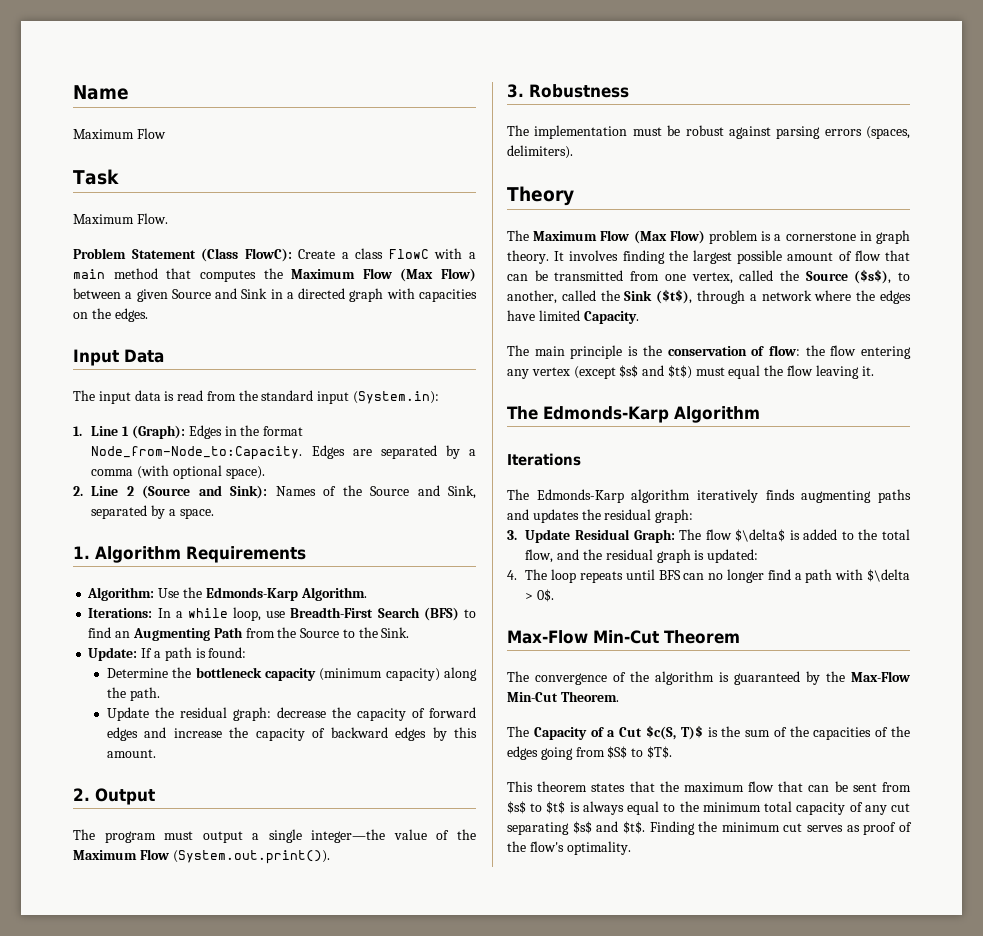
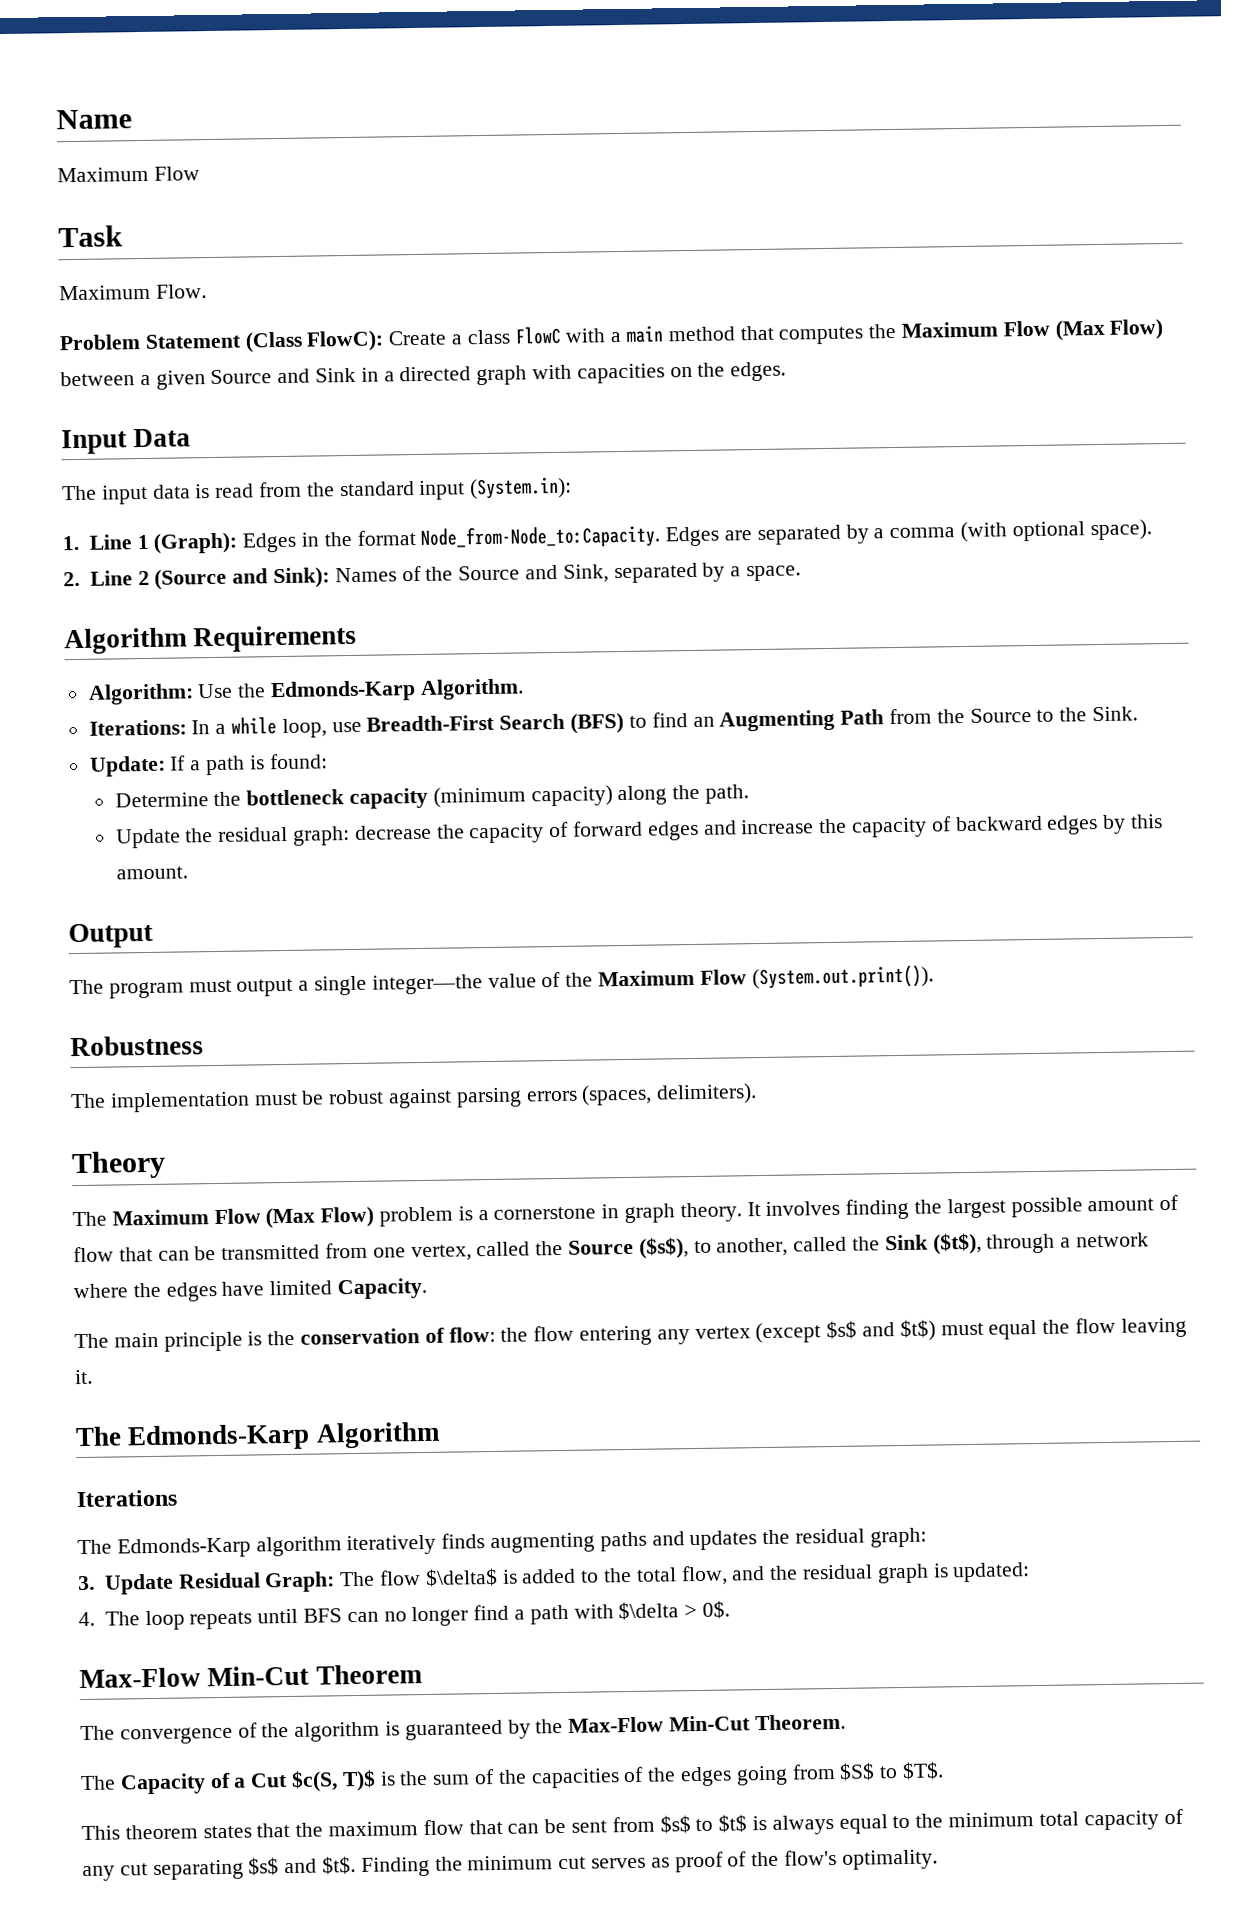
- 1. Algorithm Requirements
+ Algorithm Requirements
- 2. Output
+ Output
- 3. Robustness
+ Robustness

